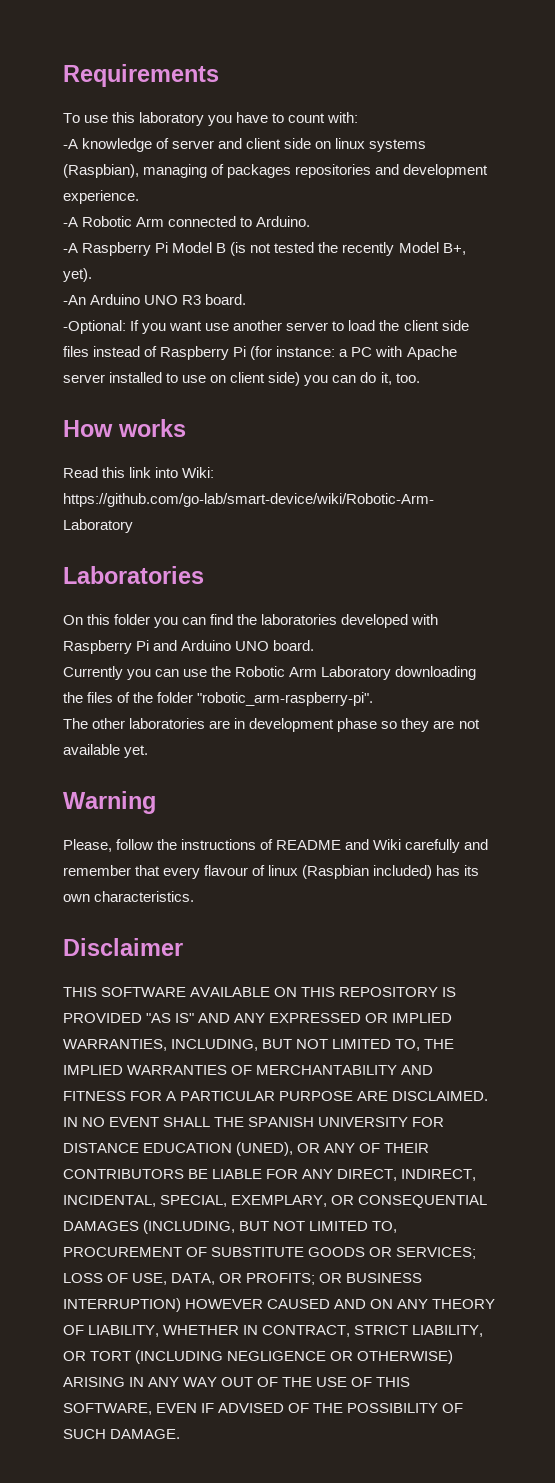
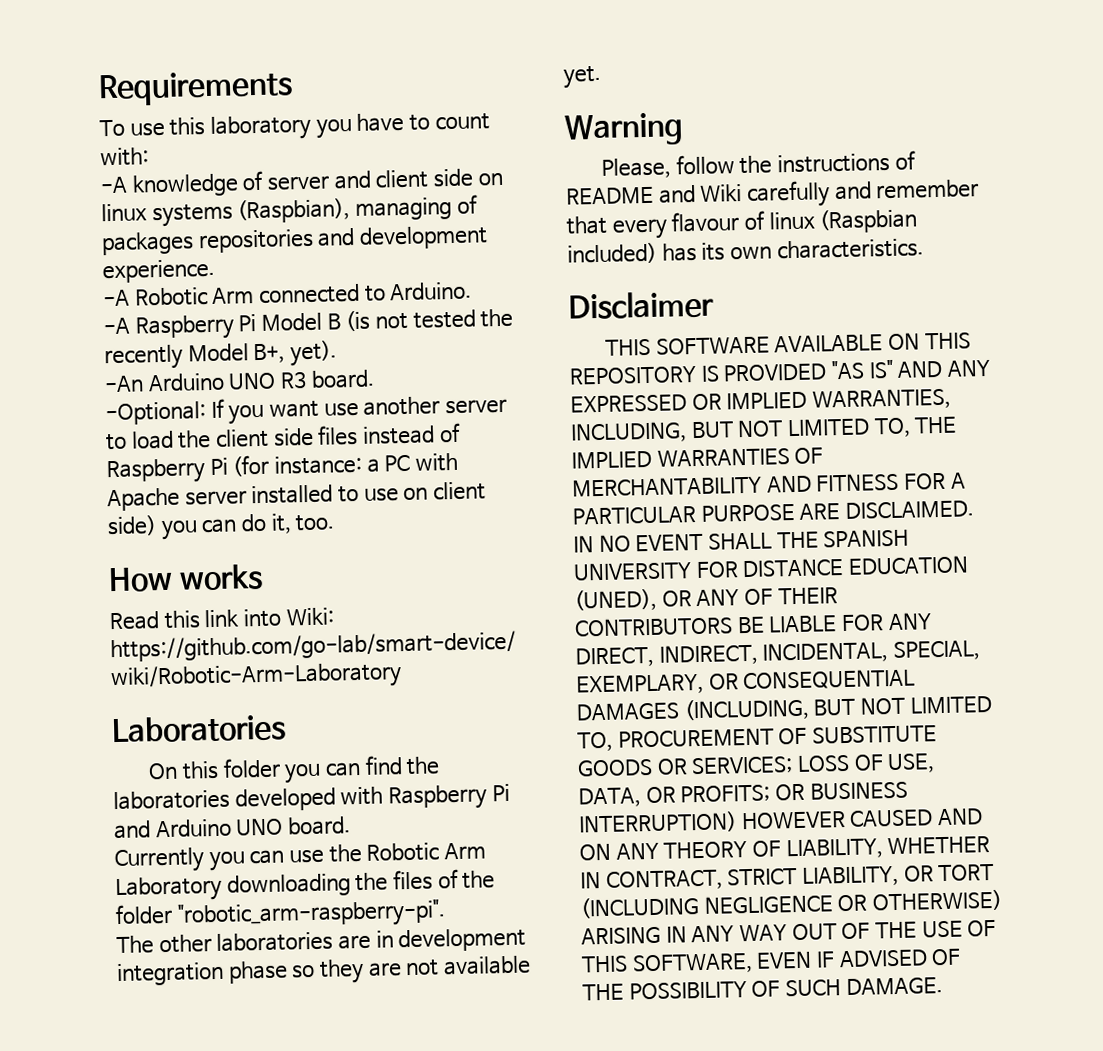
- The other laboratories are in development phase so they are not available yet.
+ The other laboratories are in development integration phase so they are not available yet.

